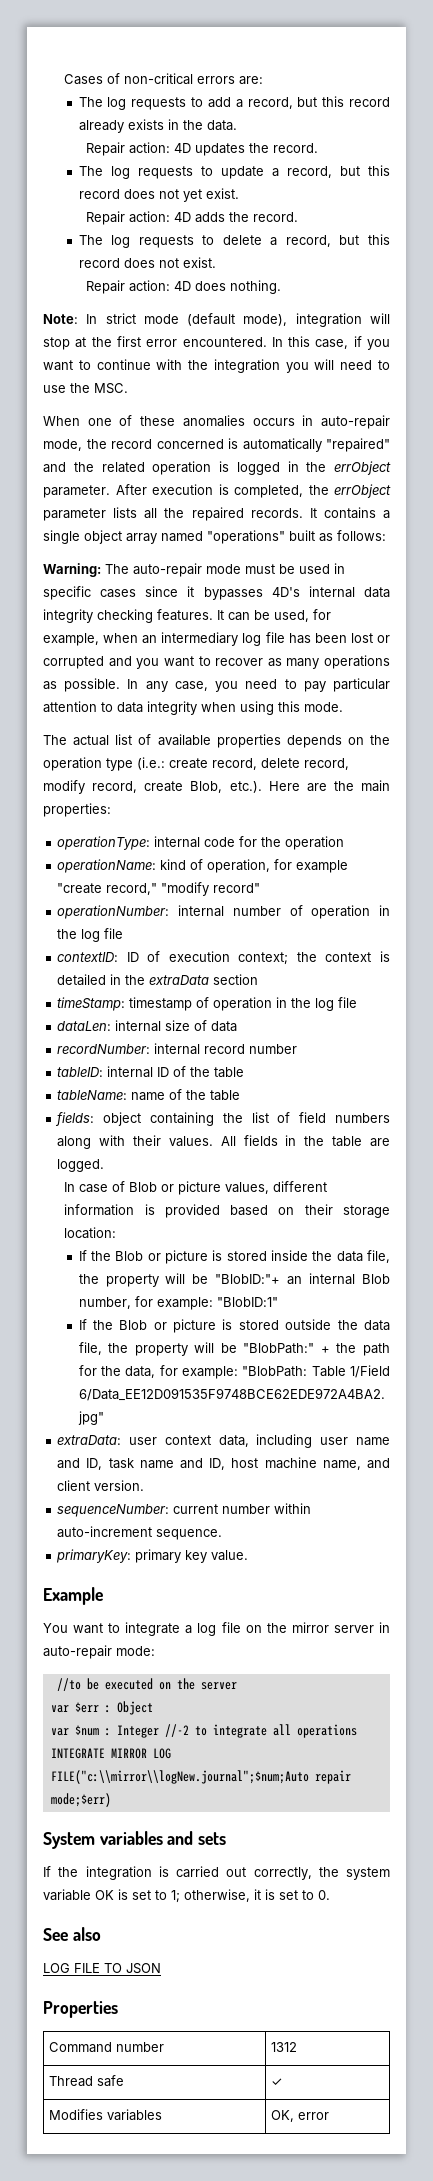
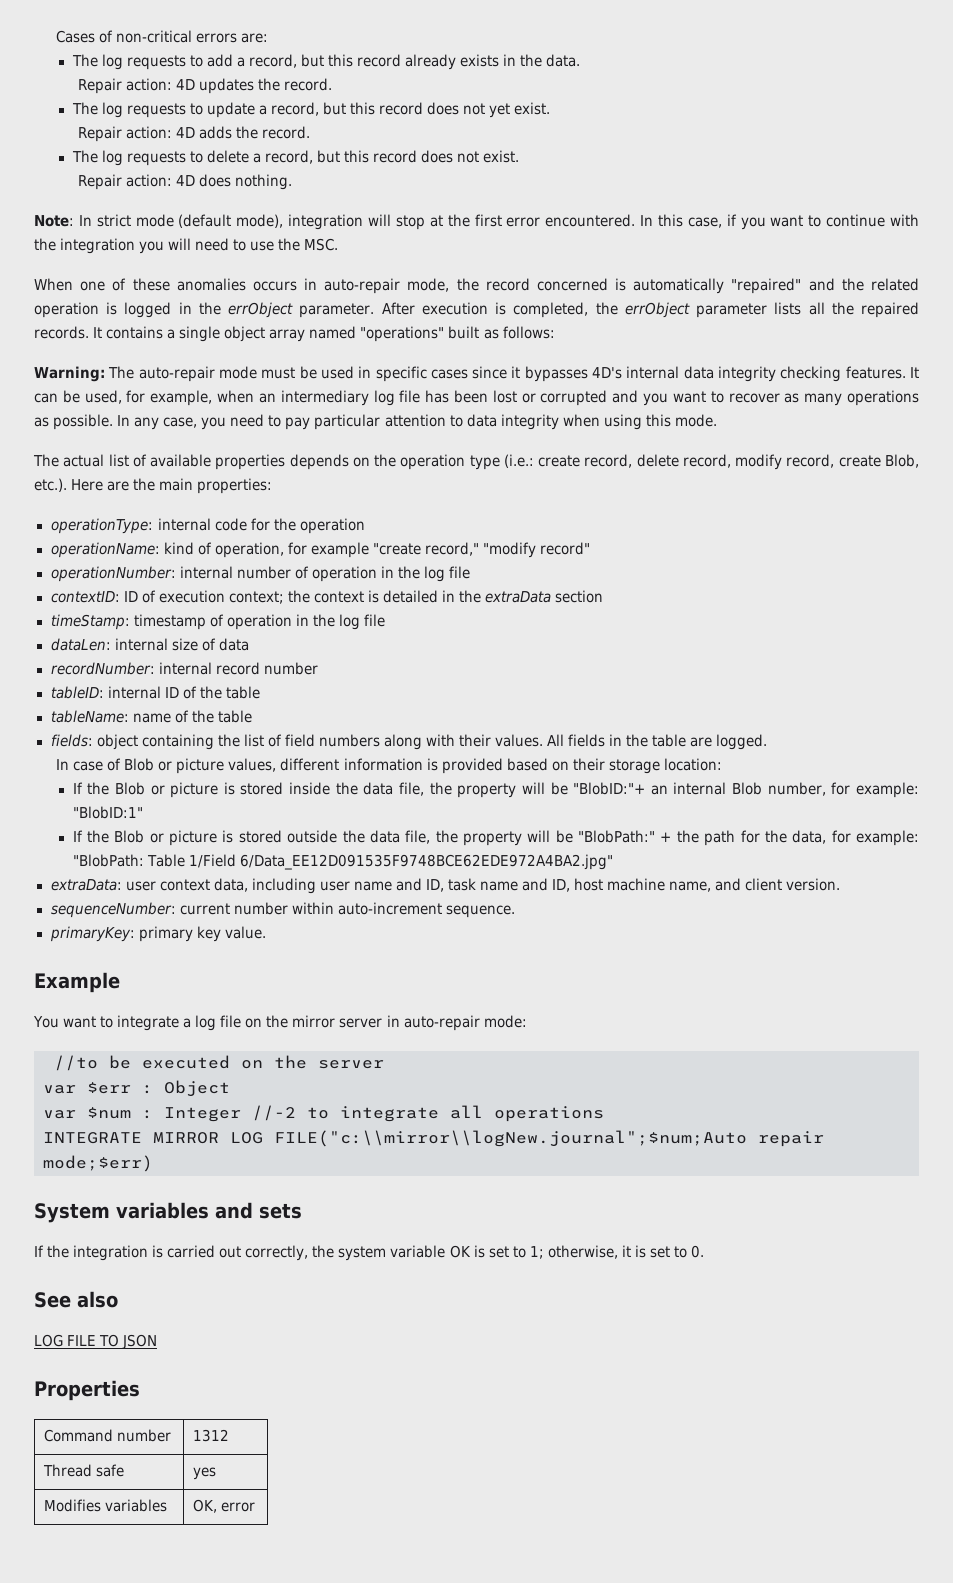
- Thread safe | ✓
+ Thread safe | yes

